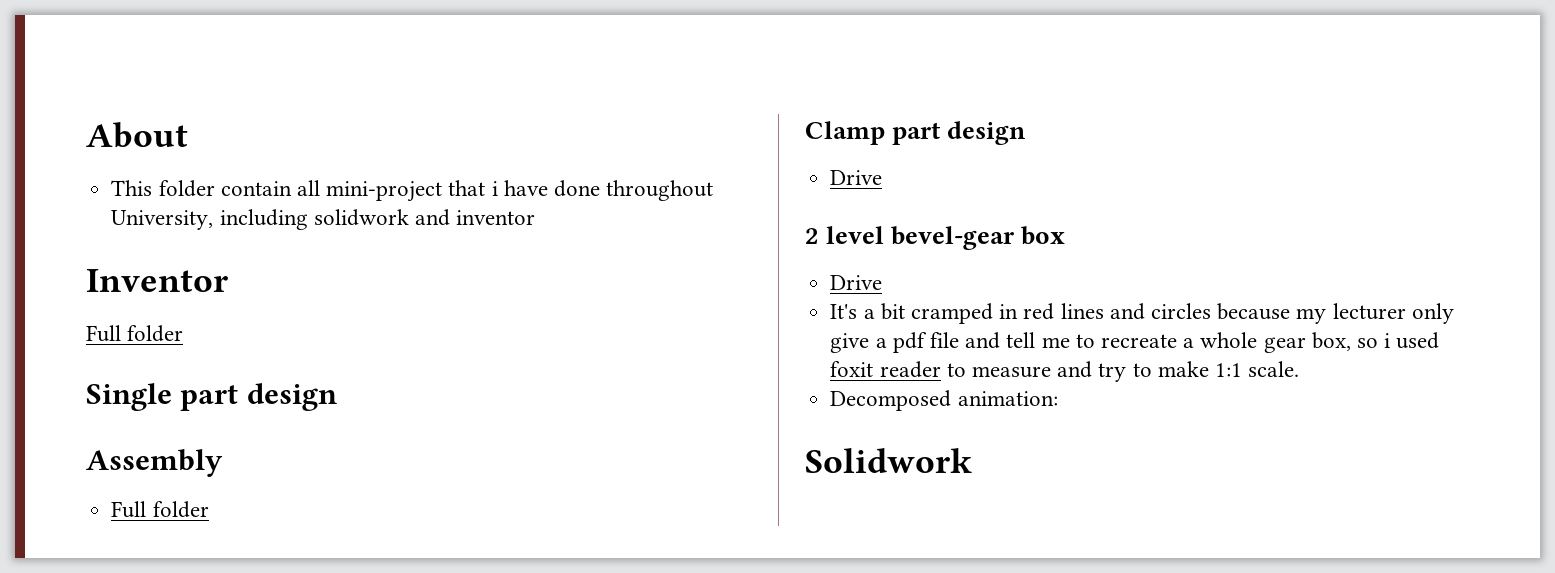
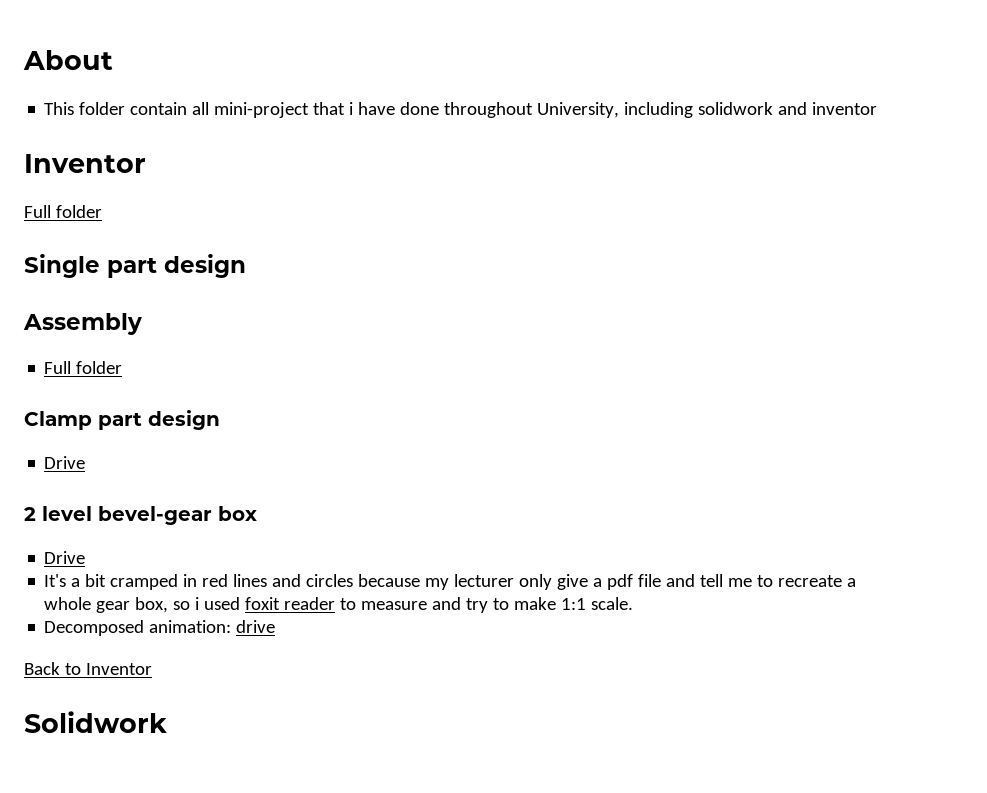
- Decomposed animation:
+ Decomposed animation: drive
+ Back to Inventor

